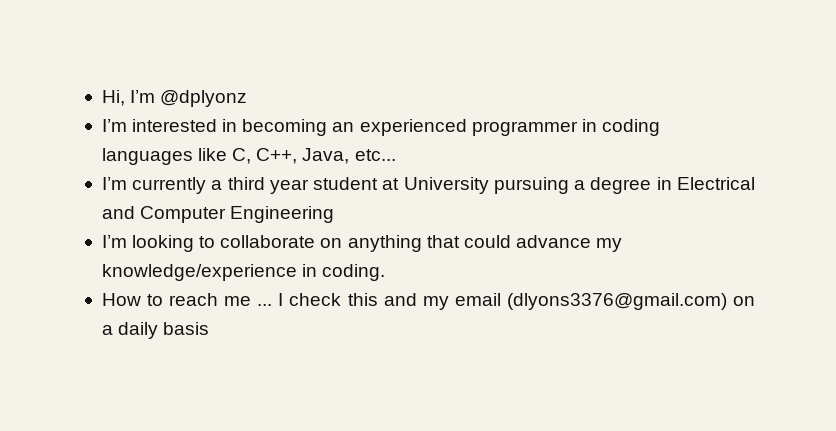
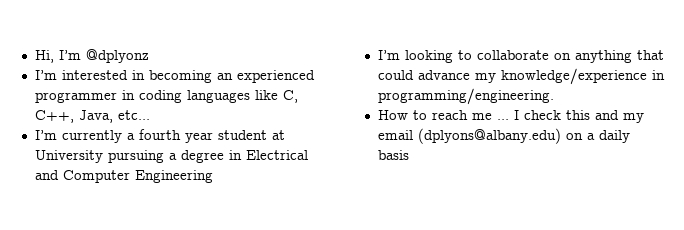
- I’m currently a third year student at University pursuing a degree in Electrical and Computer Engineering
+ I’m currently a fourth year student at University pursuing a degree in Electrical and Computer Engineering
- I’m looking to collaborate on anything that could advance my knowledge/experience in coding.
+ I’m looking to collaborate on anything that could advance my knowledge/experience in programming/engineering.
- I check this and my email (dlyons3376@gmail.com) on a daily basis
+ I check this and my email (dplyons@albany.edu) on a daily basis

